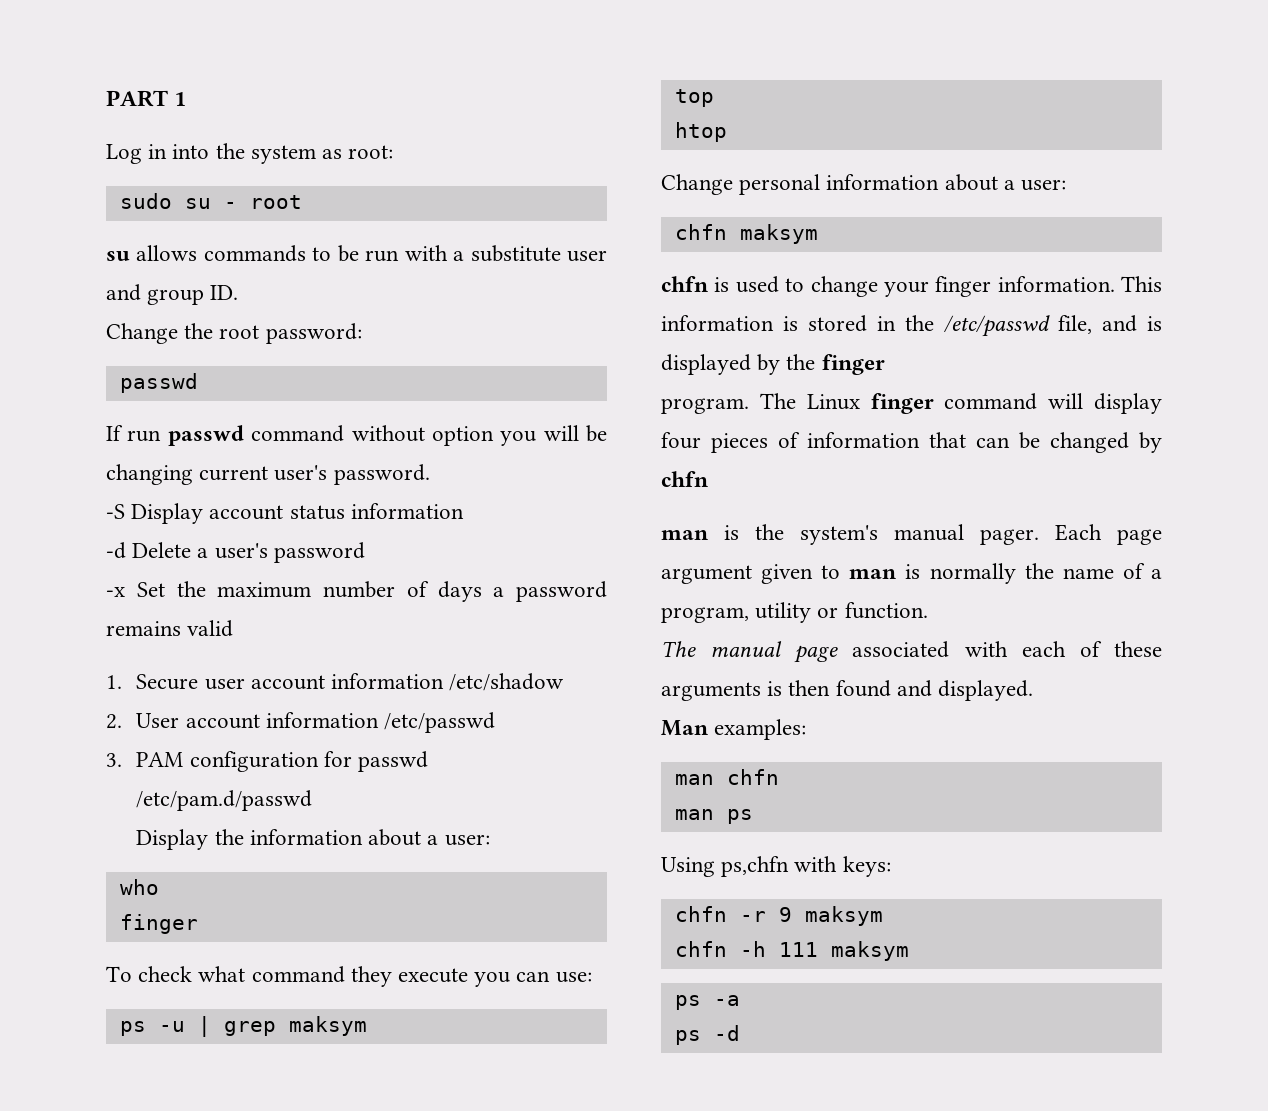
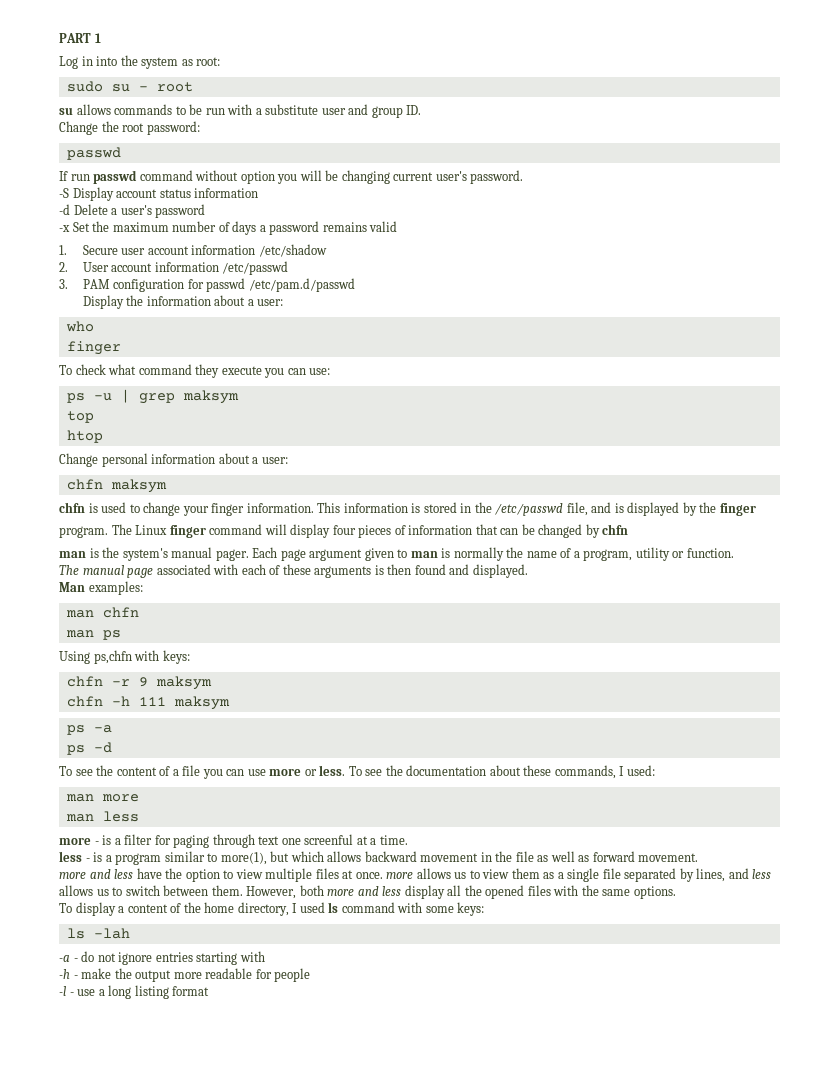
+ To see the content of a file you can use more or less. To see the documentation about these commands, I used:
+ man more
+ man less
+ more - is a filter for paging through text one screenful at a time.
+ less - is a program similar to more(1), but which allows backward movement in the file as well as forward movement.
+ more and less have the option to view multiple files at once. more allows us to view them as a single file separated by lines, and less allows us to switch between them. However, both more and less display all the opened files with the same options.
+ To display a content of the home directory, I used ls command with some keys:
+ ls -lah
+ -a - do not ignore entries starting with
+ -h - make the output more readable for people
+ -l - use a long listing format

